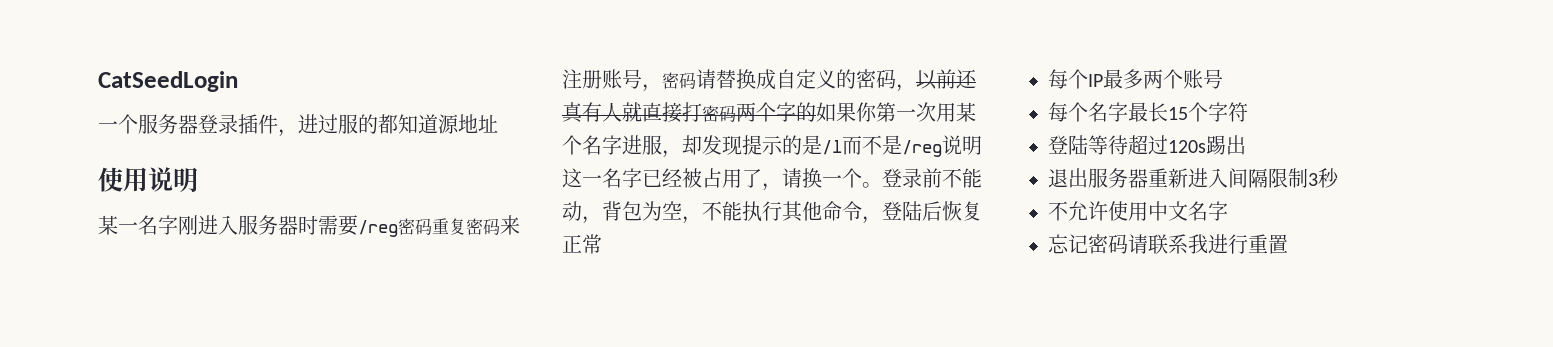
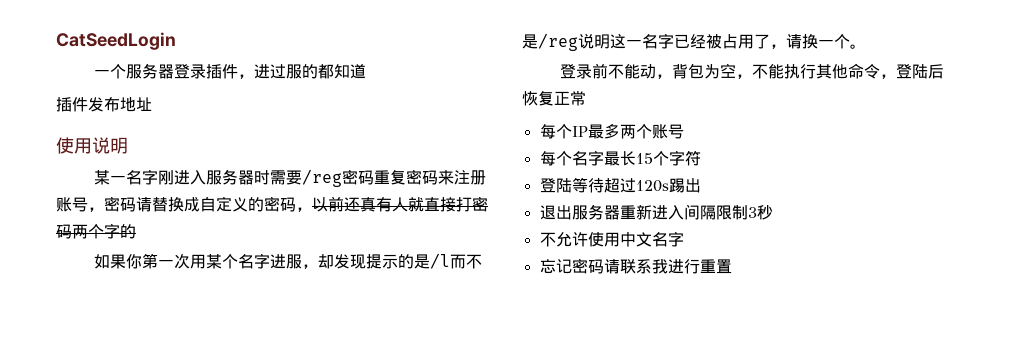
- 一个服务器登录插件，进过服的都知道源地址
+ 一个服务器登录插件，进过服的都知道
+ 插件发布地址
- 某一名字刚进入服务器时需要/reg密码重复密码来注册账号，密码请替换成自定义的密码，以前还真有人就直接打密码两个字的如果你第一次用某个名字进服，却发现提示的是/l而不是/reg说明这一名字已经被占用了，请换一个。登录前不能动，背包为空，不能执行其他命令，登陆后恢复正常
+ 某一名字刚进入服务器时需要/reg密码重复密码来注册账号，密码请替换成自定义的密码，以前还真有人就直接打密码两个字的
+ 如果你第一次用某个名字进服，却发现提示的是/l而不是/reg说明这一名字已经被占用了，请换一个。
+ 登录前不能动，背包为空，不能执行其他命令，登陆后恢复正常

